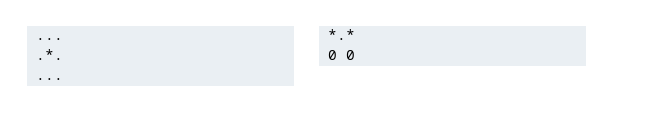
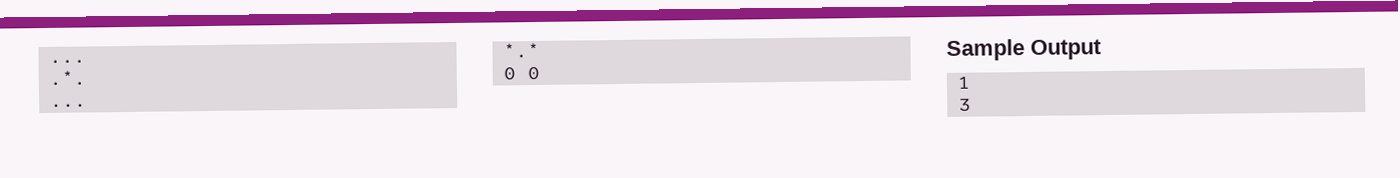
+ Sample Output
+ 1
+ 3

